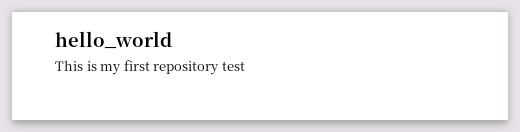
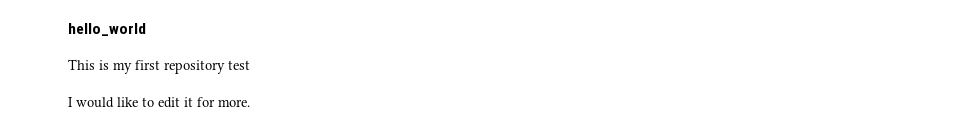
+ I would like to edit it for more.

